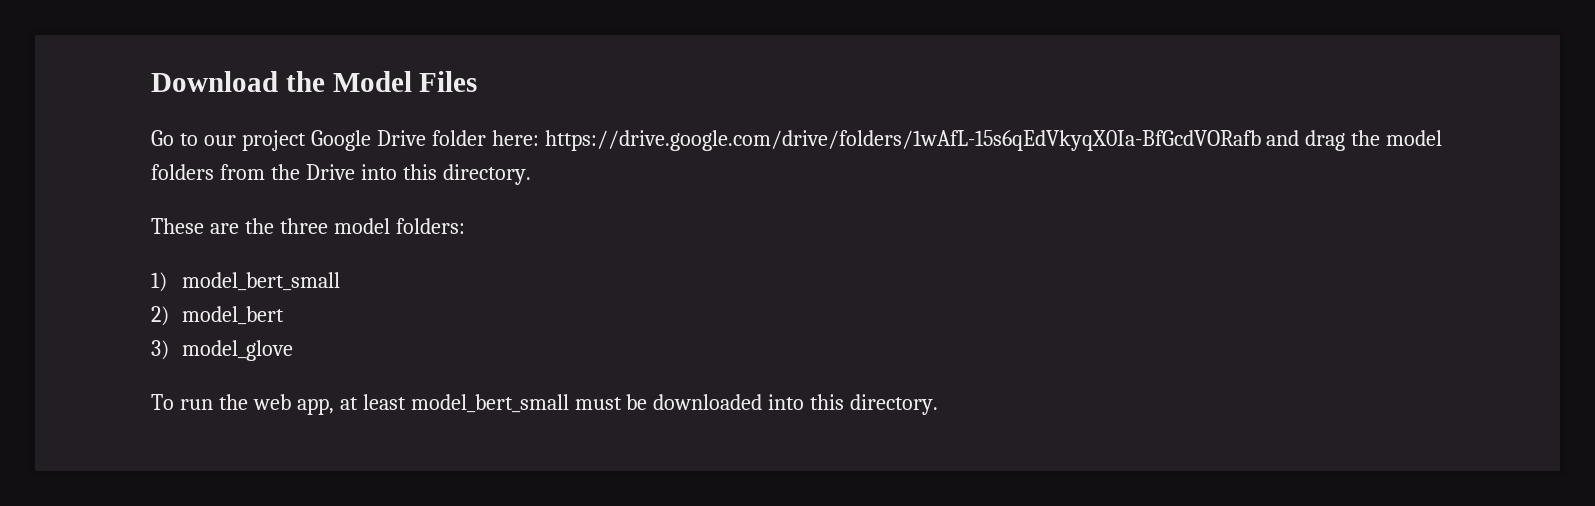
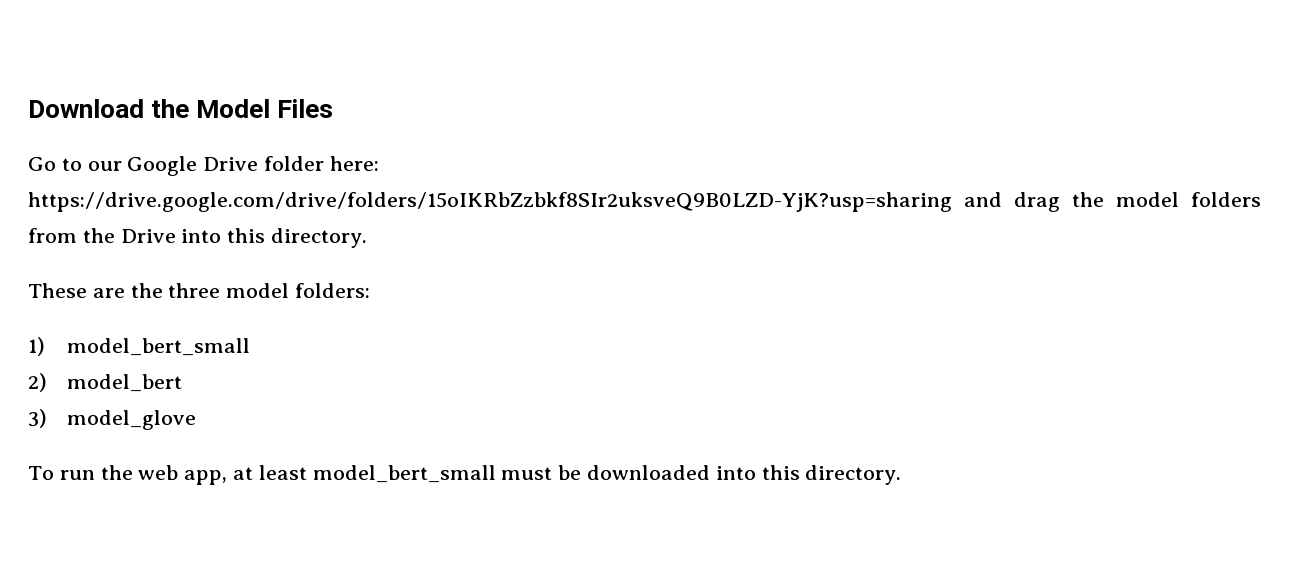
- Go to our project Google Drive folder here: https://drive.google.com/drive/folders/1wAfL-15s6qEdVkyqX0Ia-BfGcdVORafb and drag the model folders from the Drive into this directory.
+ Go to our Google Drive folder here: https://drive.google.com/drive/folders/15oIKRbZzbkf8SIr2uksveQ9B0LZD-YjK?usp=sharing and drag the model folders from the Drive into this directory.

